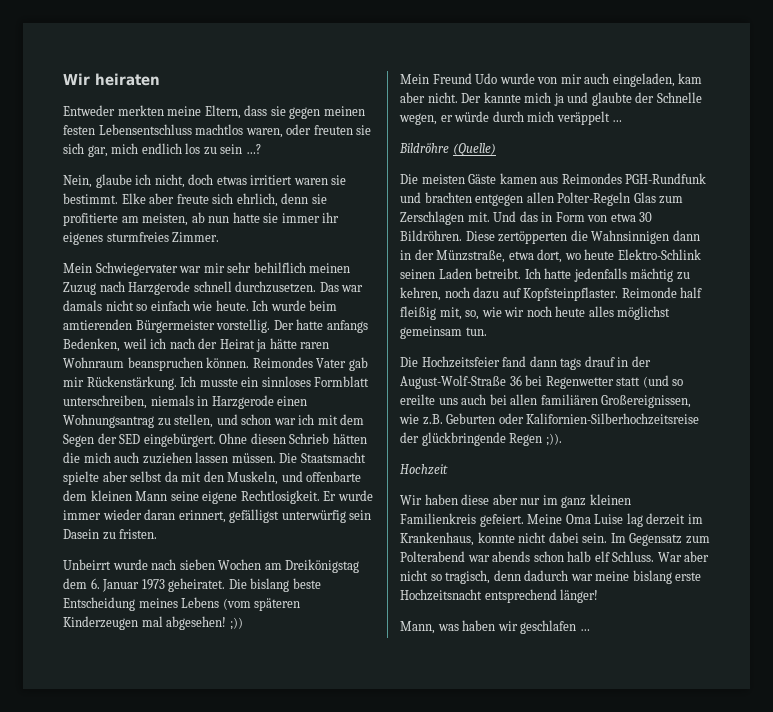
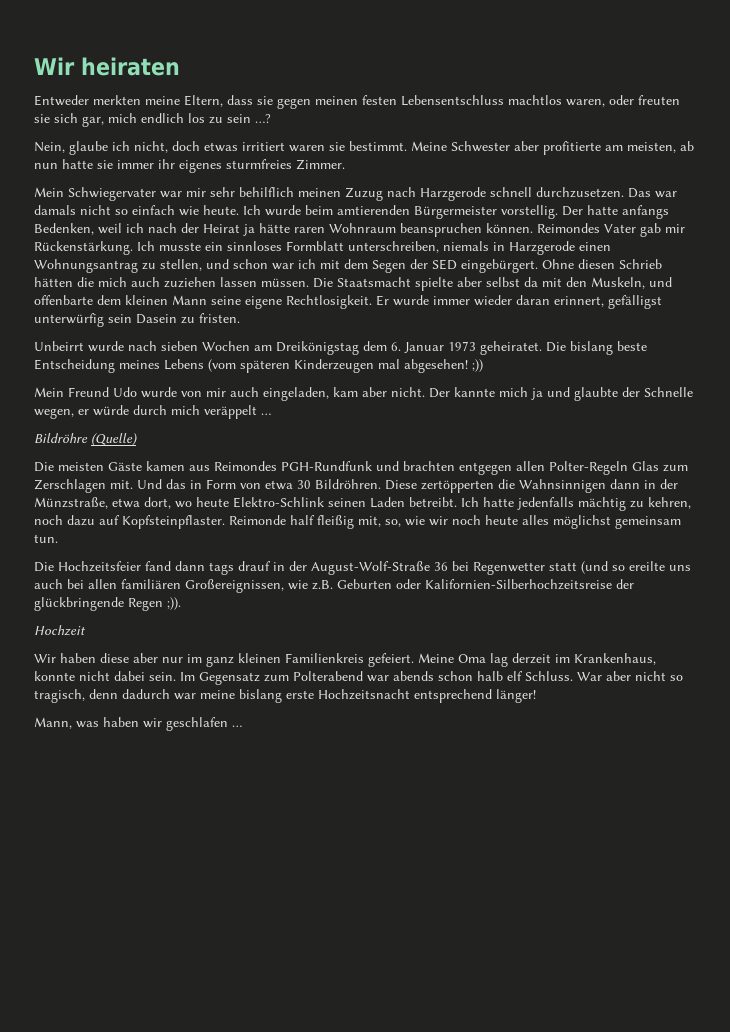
- Elke aber freute sich ehrlich, denn sie profitierte am meisten, ab nun hatte sie immer ihr eigenes sturmfreies Zimmer.
+ Meine Schwester aber profitierte am meisten, ab nun hatte sie immer ihr eigenes sturmfreies Zimmer.
- Meine Oma Luise lag derzeit im Krankenhaus, konnte nicht dabei sein.
+ Meine Oma lag derzeit im Krankenhaus, konnte nicht dabei sein.

